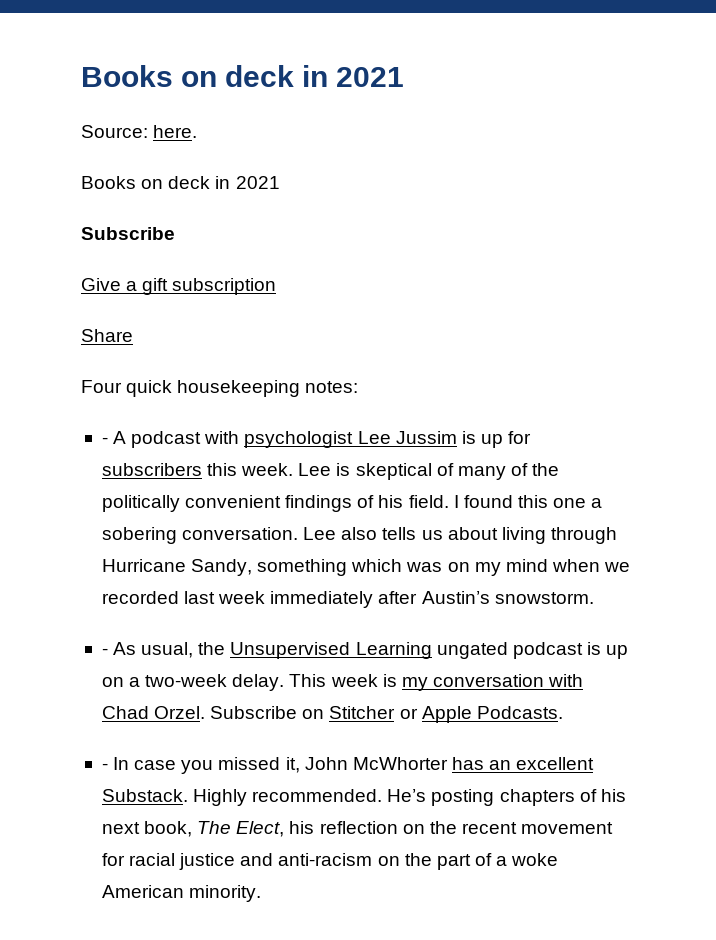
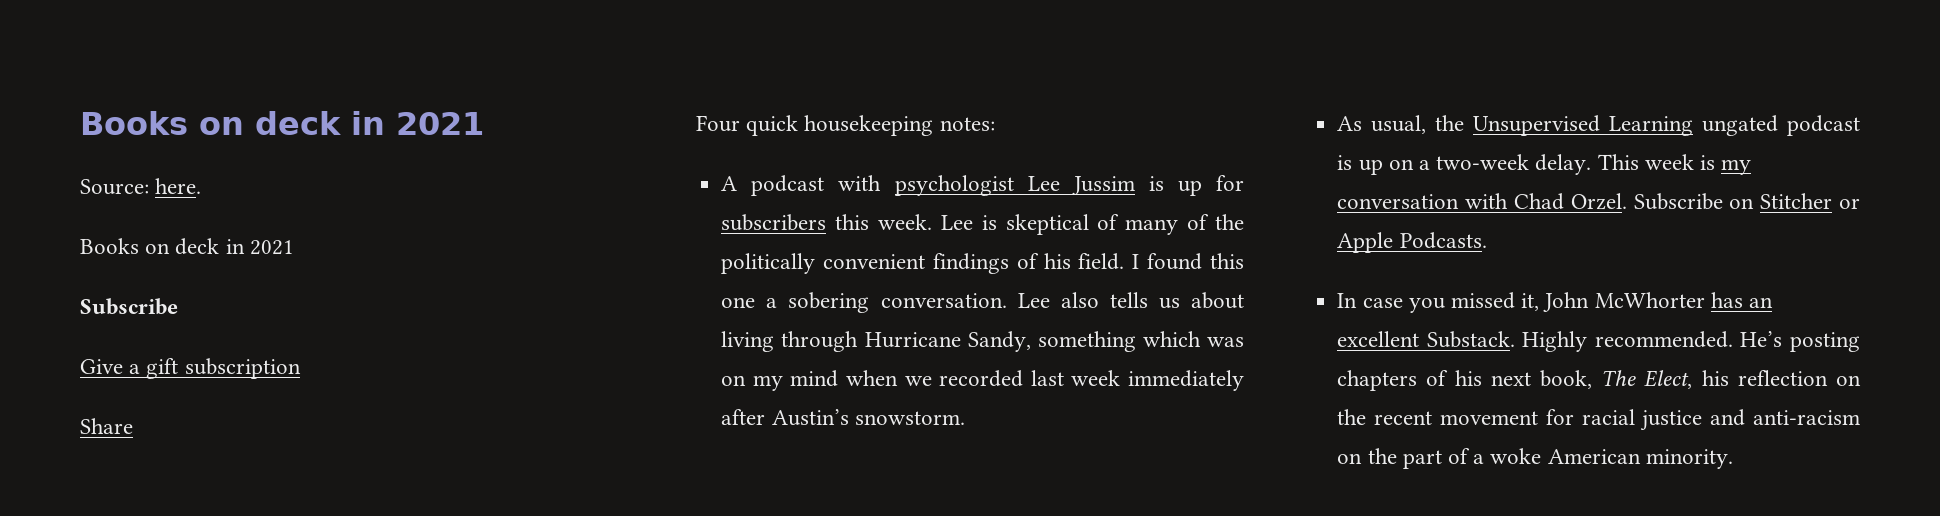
- - A podcast with psychologist Lee Jussim is up for subscribers this week.
+ A podcast with psychologist Lee Jussim is up for subscribers this week.
- - As usual, the Unsupervised Learning ungated podcast is up on a two-week delay.
+ As usual, the Unsupervised Learning ungated podcast is up on a two-week delay.
- - In case you missed it, John McWhorter has an excellent Substack.
+ In case you missed it, John McWhorter has an excellent Substack.

